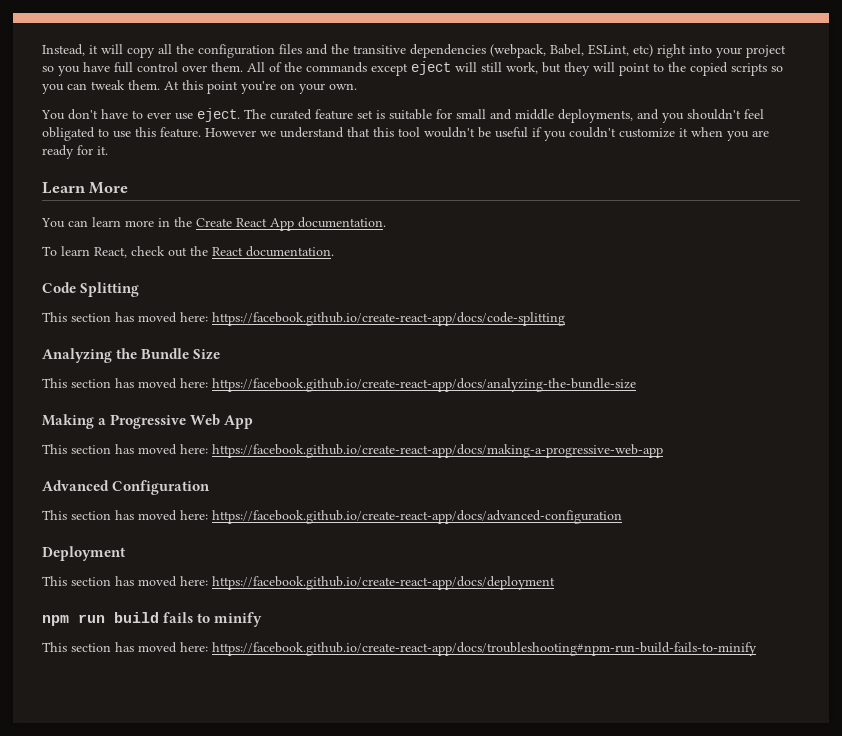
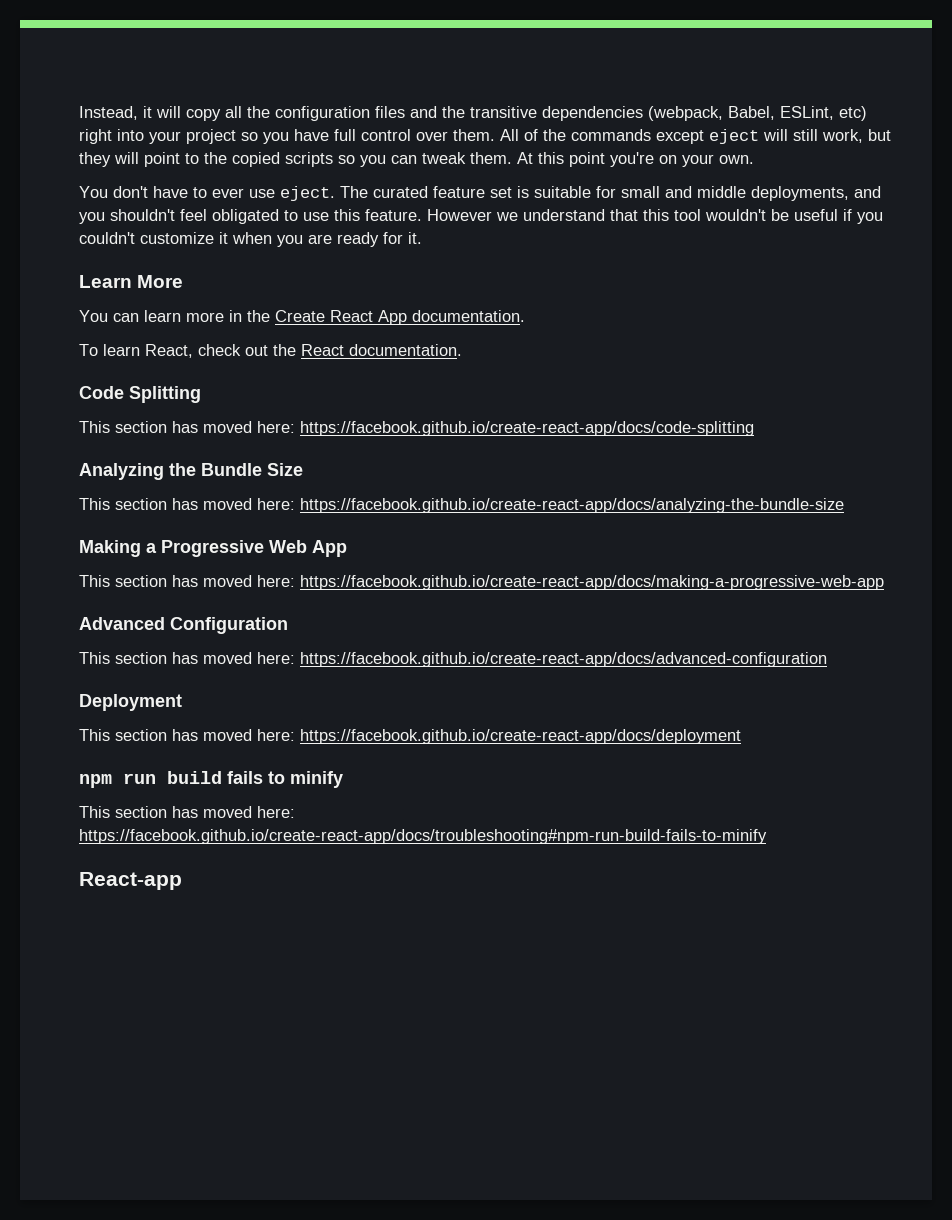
+ React-app

